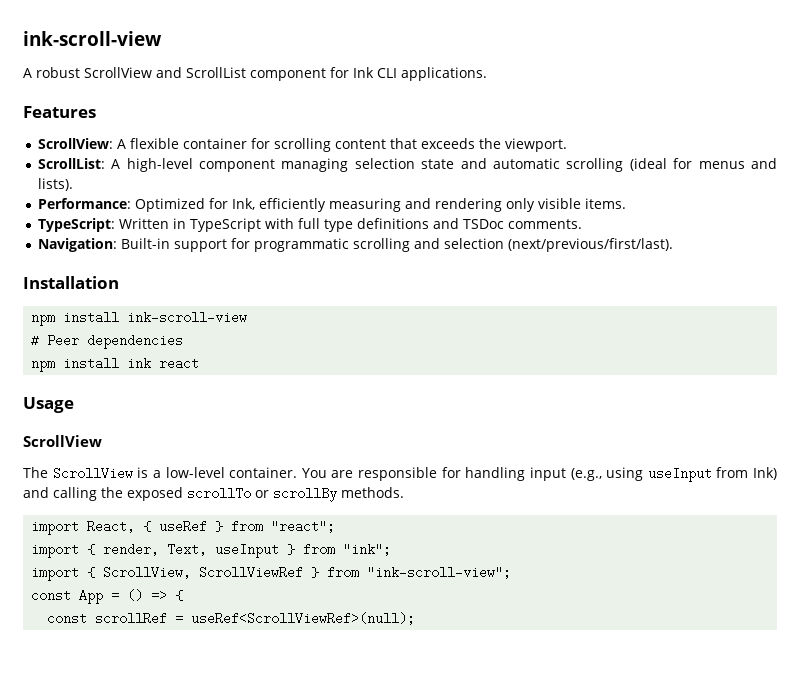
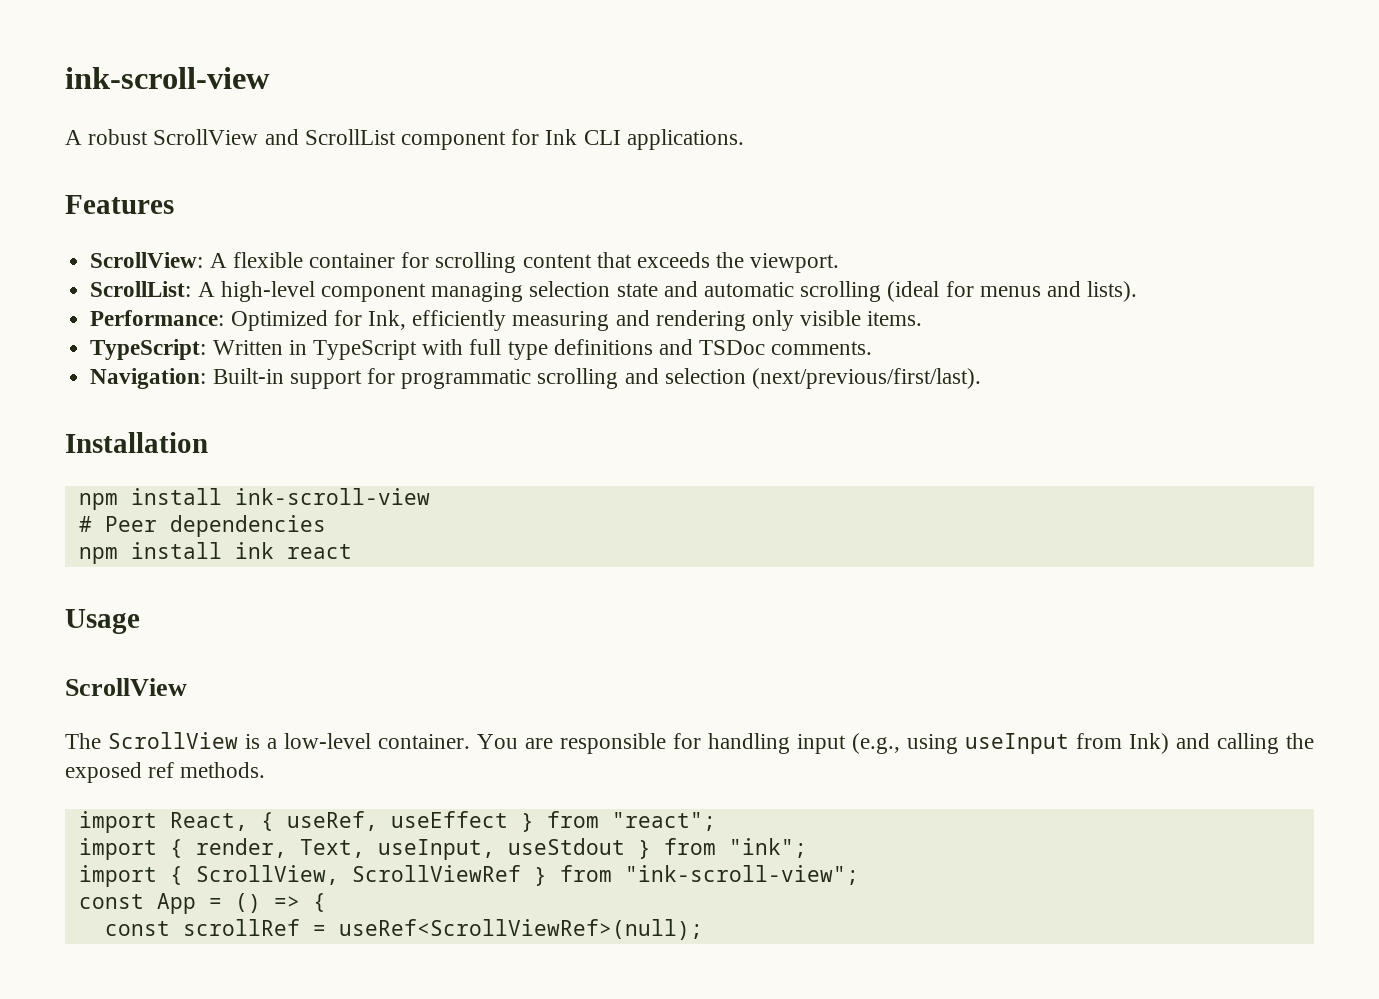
- You are responsible for handling input (e.g., using useInput from Ink) and calling the exposed scrollTo or scrollBy methods.
+ You are responsible for handling input (e.g., using useInput from Ink) and calling the exposed ref methods.
- import React, { useRef } from "react";
+ import React, { useRef, useEffect } from "react";
- import { render, Text, useInput } from "ink";
+ import { render, Text, useInput, useStdout } from "ink";

